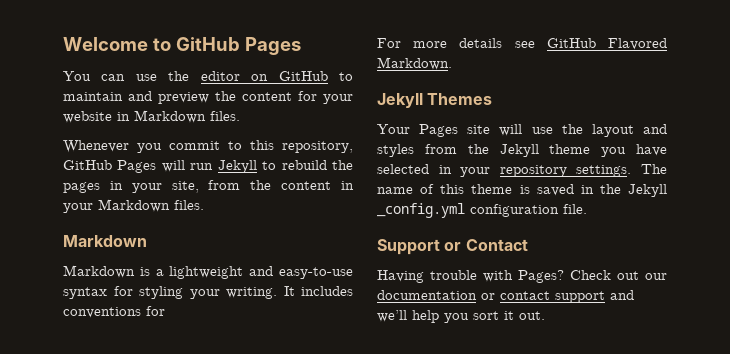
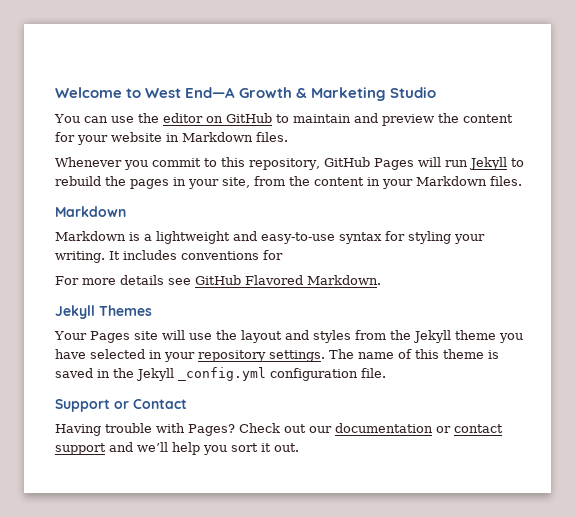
- Welcome to GitHub Pages
+ Welcome to West End—A Growth & Marketing Studio

